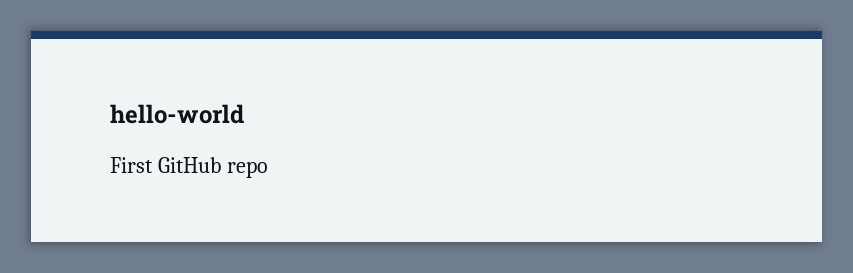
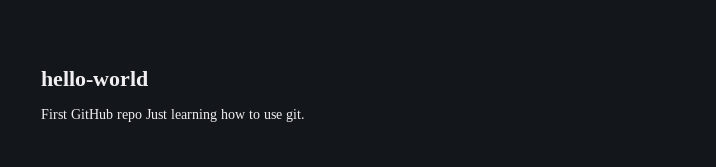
- First GitHub repo
+ First GitHub repo Just learning how to use git.

